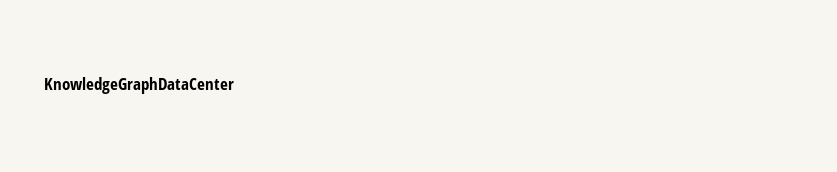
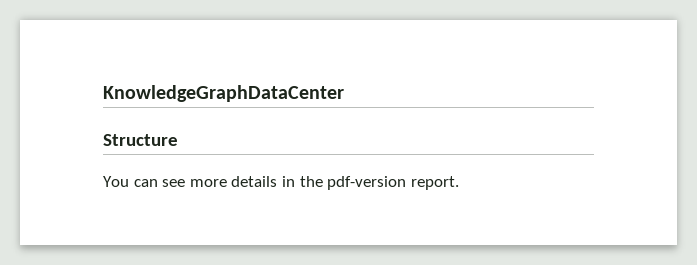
+ Structure
+ You can see more details in the pdf-version report.

